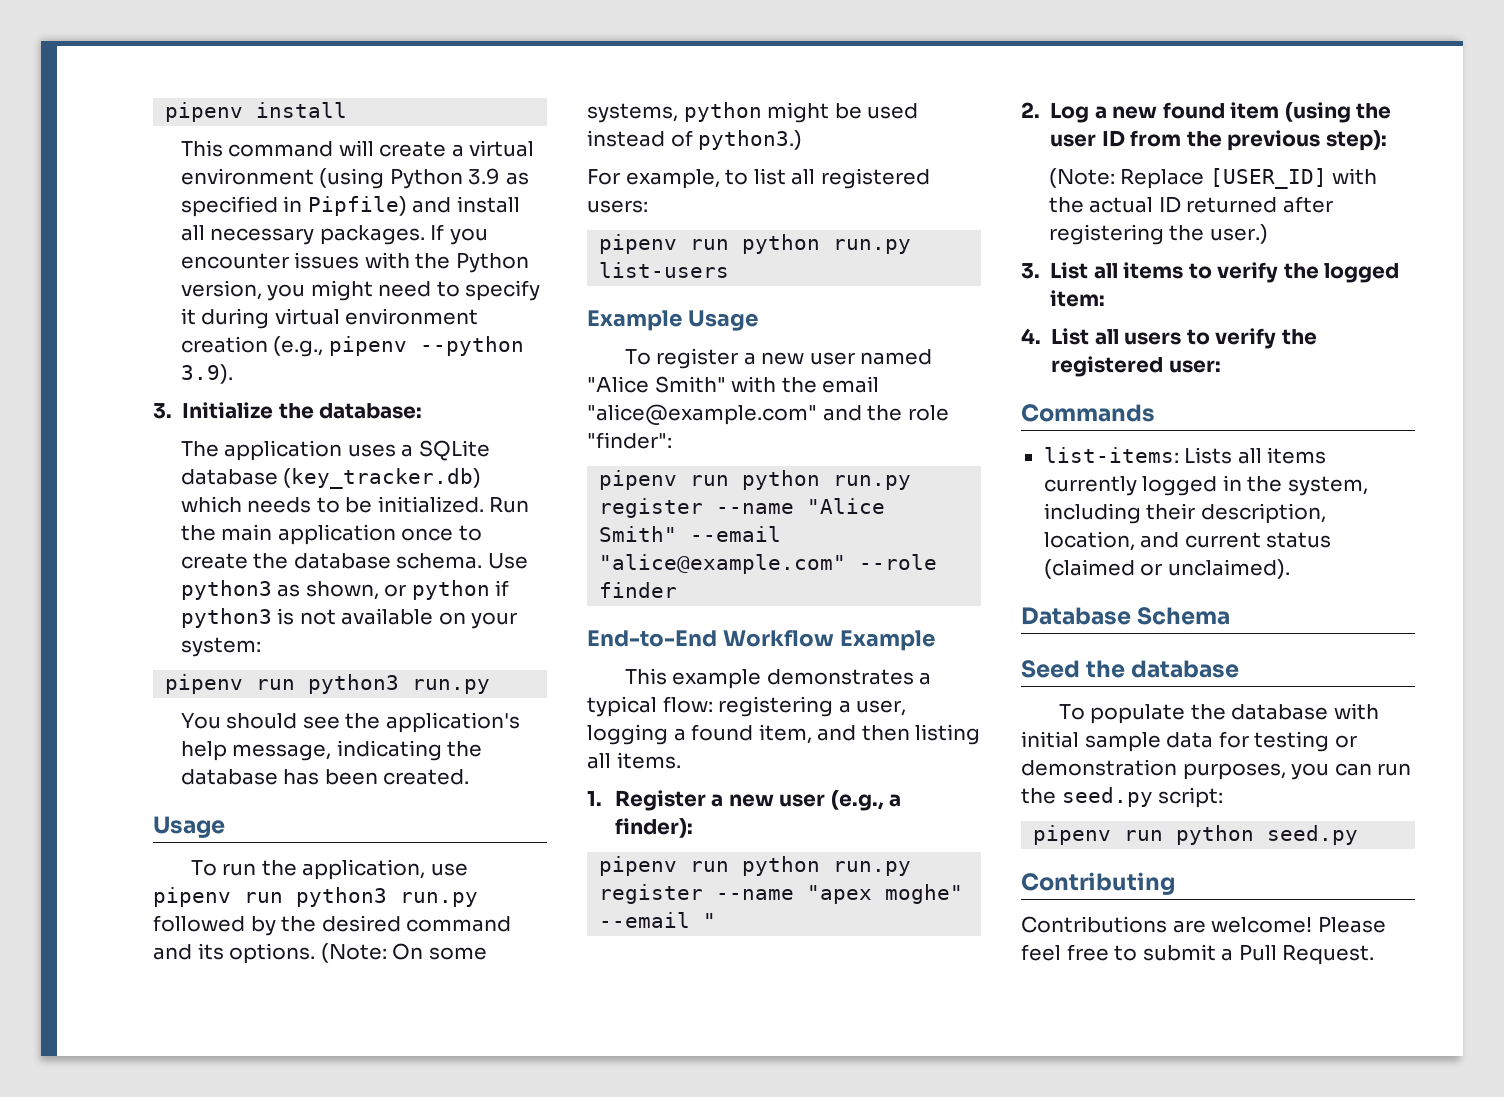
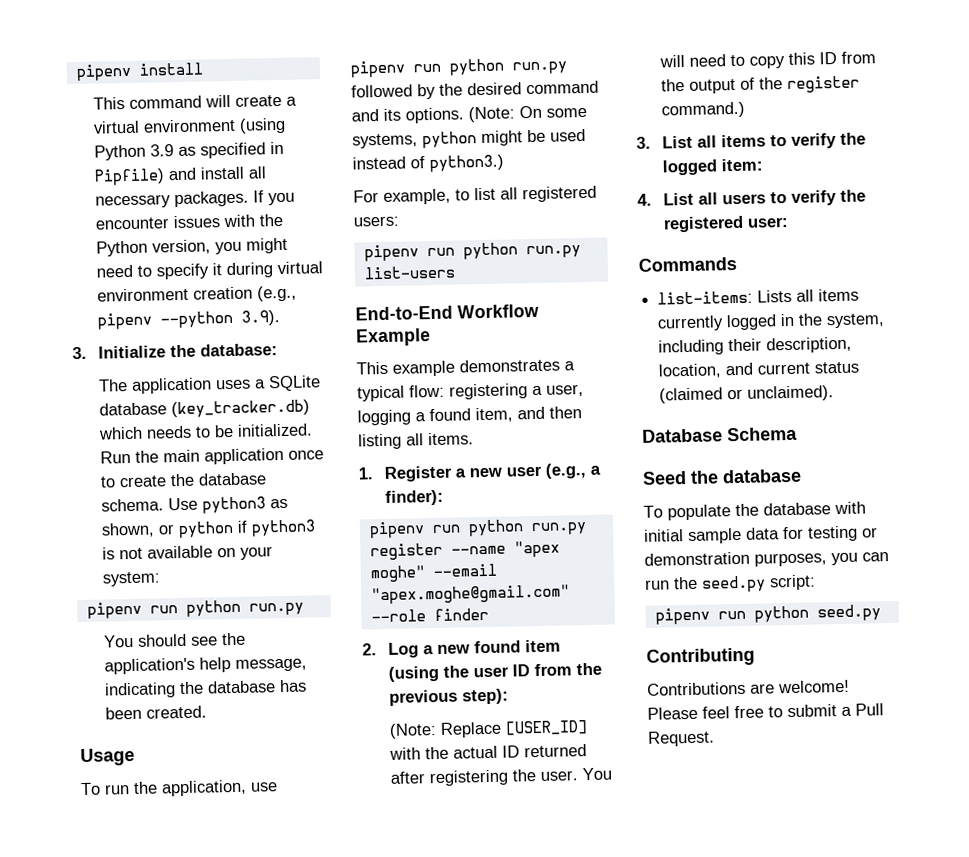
  Use python3 as shown, or python if python3 is not available on your system:
- pipenv run python3 run.py
+ pipenv run python run.py
- To run the application, use pipenv run python3 run.py followed by the desired command and its options.
+ To run the application, use pipenv run python run.py followed by the desired command and its options.
- Example Usage
- To register a new user named "Alice Smith" with the email "alice@example.com" and the role "finder":
- pipenv run python run.py register --name "Alice Smith" --email "alice@example.com" --role finder
- pipenv run python run.py register --name "apex moghe" --email "
+ pipenv run python run.py register --name "apex moghe" --email "apex.moghe@gmail.com" --role finder
- (Note: Replace [USER_ID] with the actual ID returned after registering the user.)
+ (Note: Replace [USER_ID] with the actual ID returned after registering the user. You will need to copy this ID from the output of the register command.)

